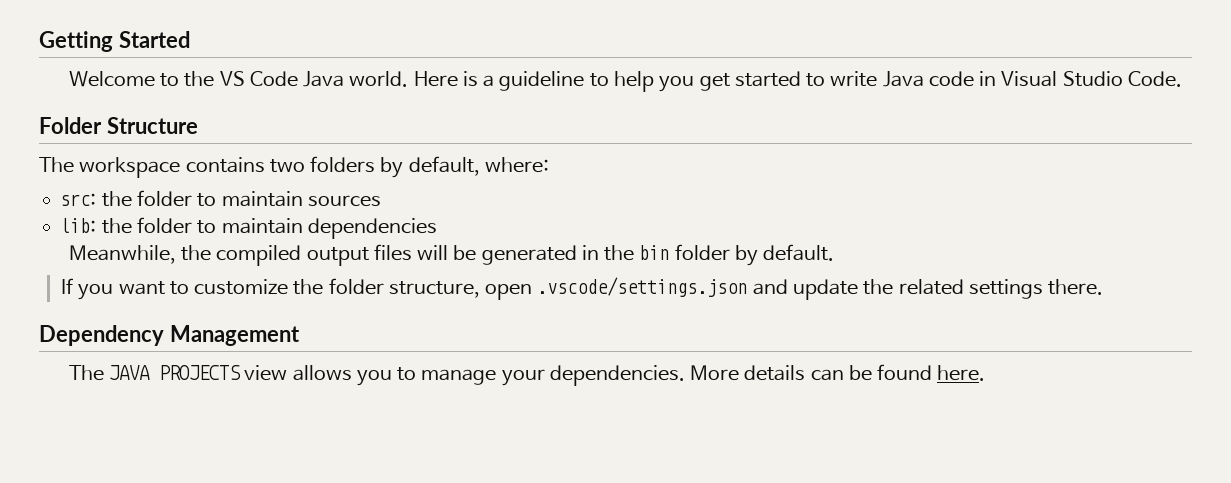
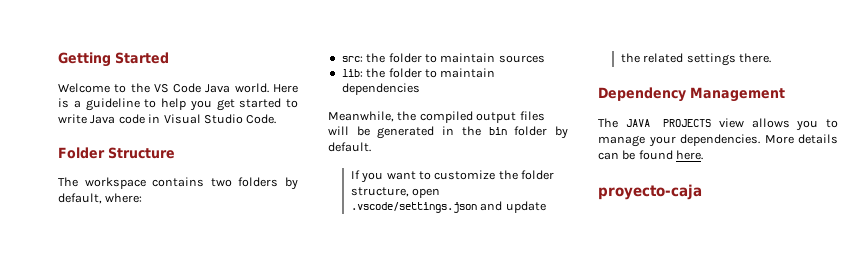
+ proyecto-caja

